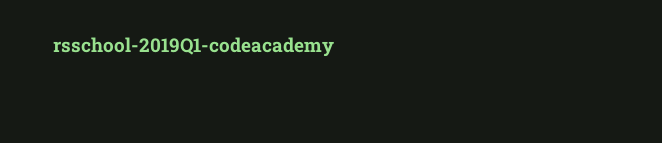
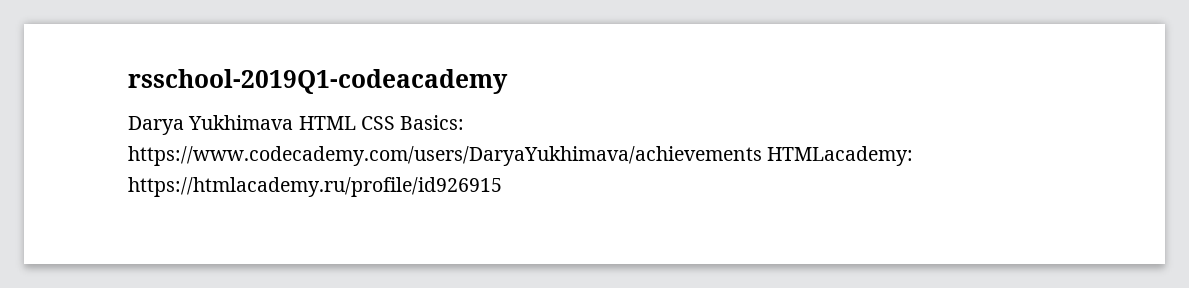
+ Darya Yukhimava HTML CSS Basics: https://www.codecademy.com/users/DaryaYukhimava/achievements HTMLacademy: https://htmlacademy.ru/profile/id926915

